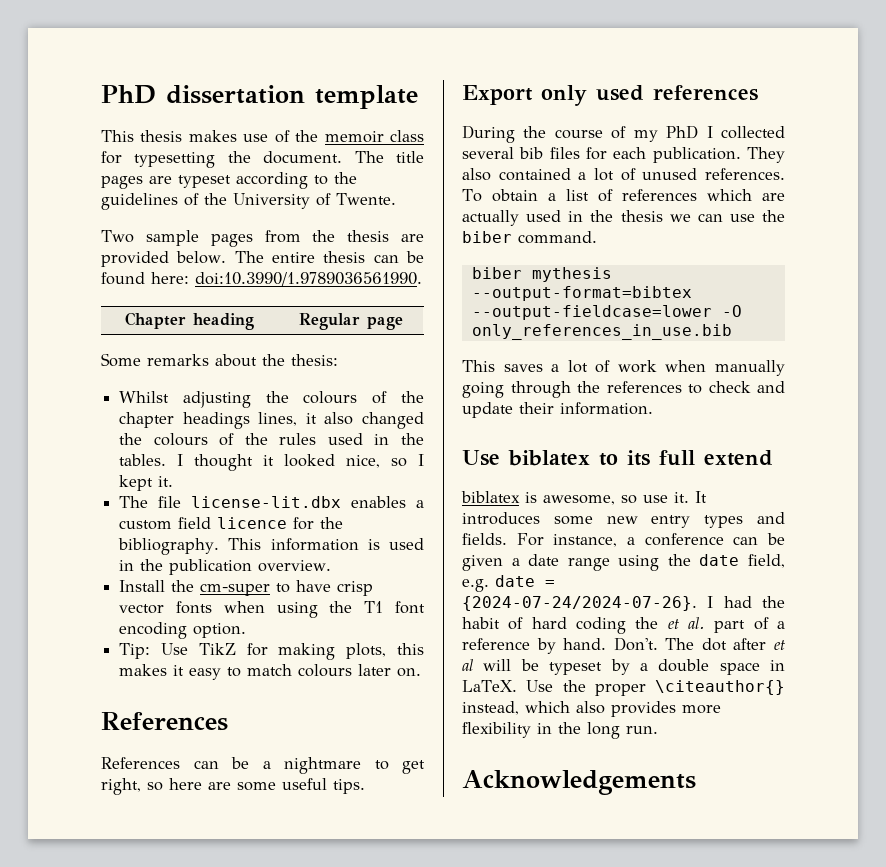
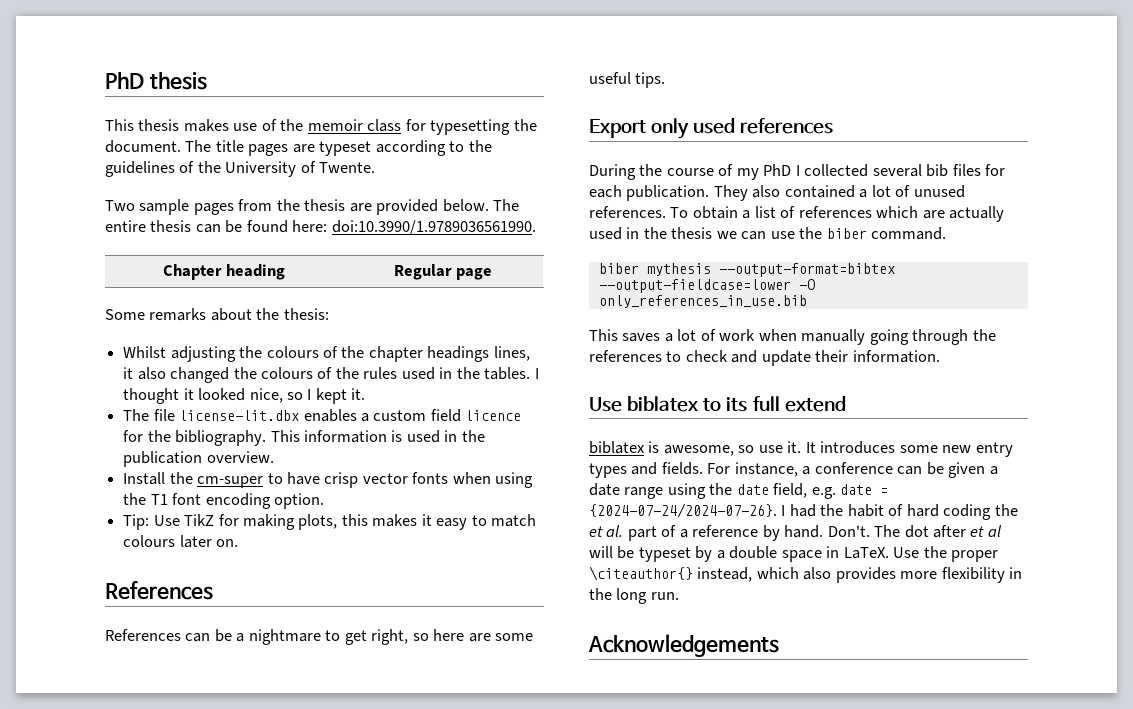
- PhD dissertation template
+ PhD thesis

